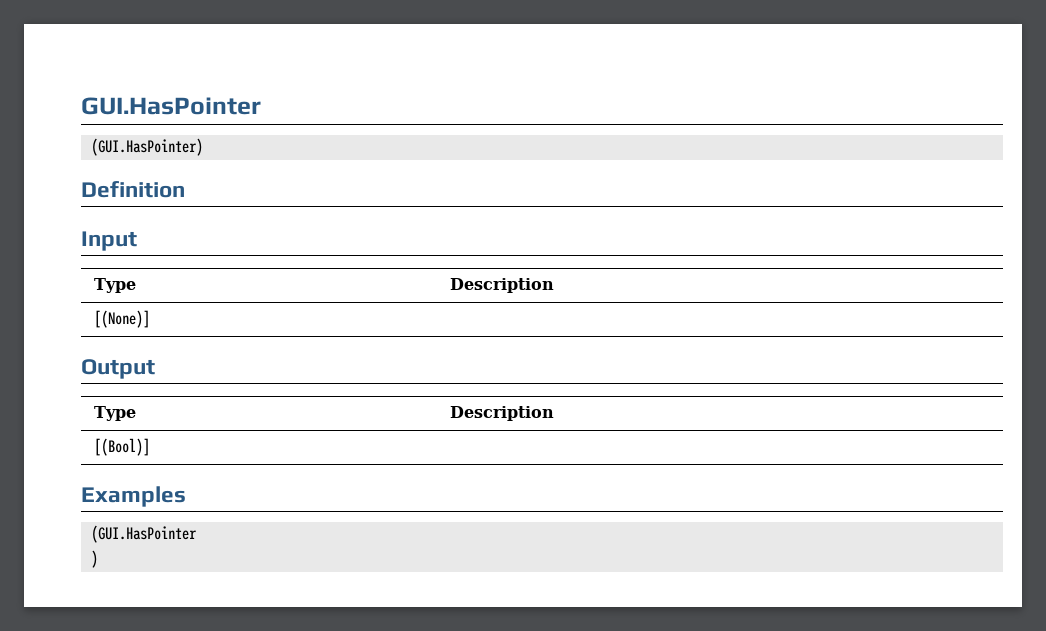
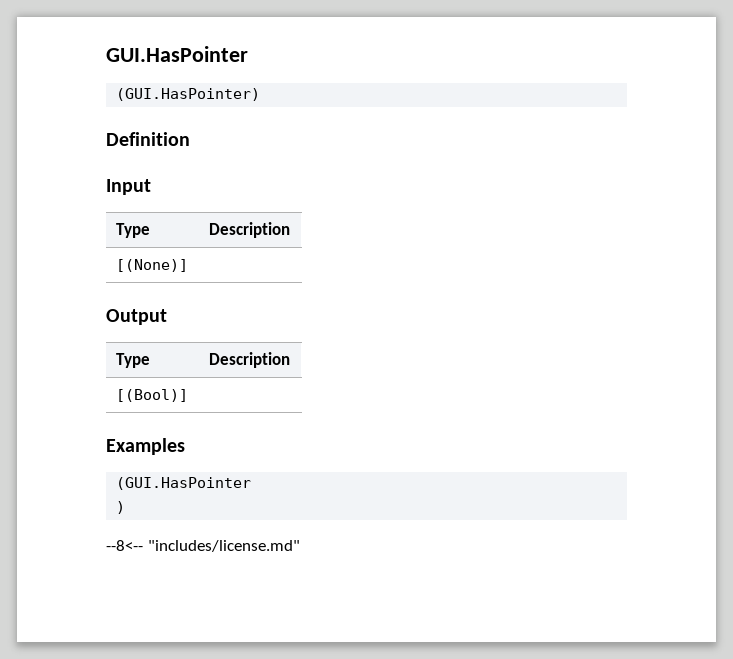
+ --8<-- "includes/license.md"

